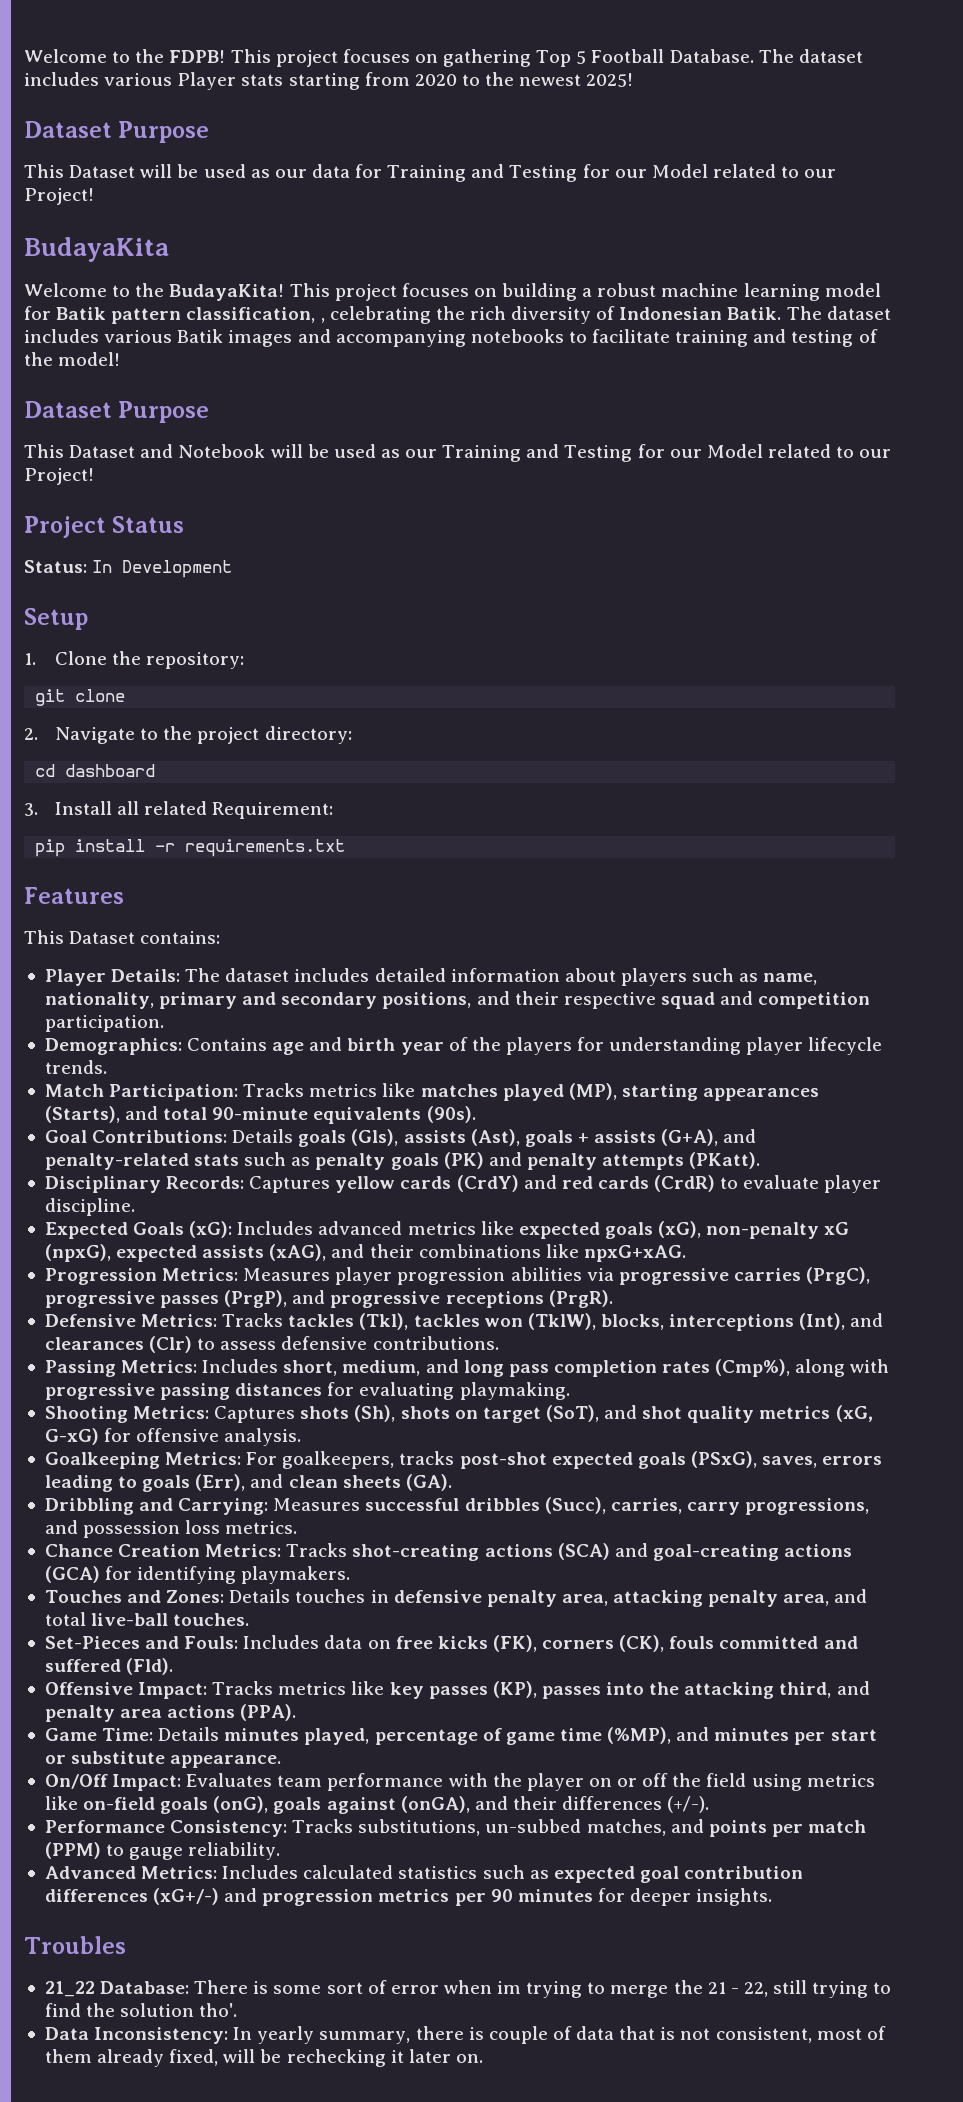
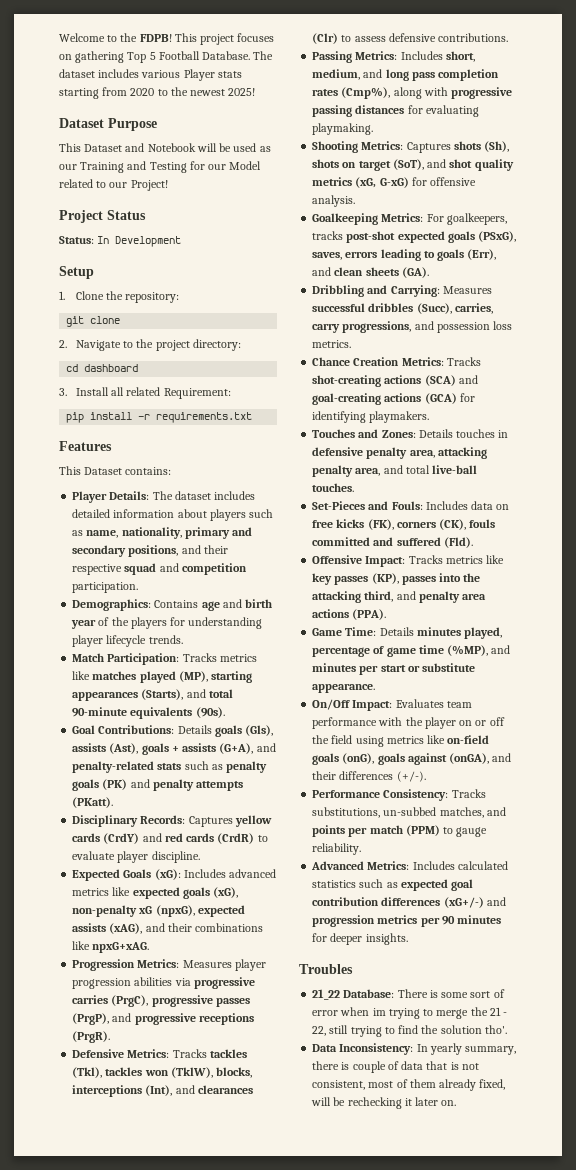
- This Dataset will be used as our data for Training and Testing for our Model related to our Project!
- BudayaKita
- Welcome to the BudayaKita! This project focuses on building a robust machine learning model for Batik pattern classification, , celebrating the rich diversity of Indonesian Batik. The dataset includes various Batik images and accompanying notebooks to facilitate training and testing of the model!
- Dataset Purpose

